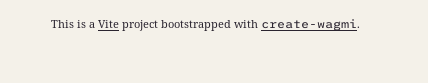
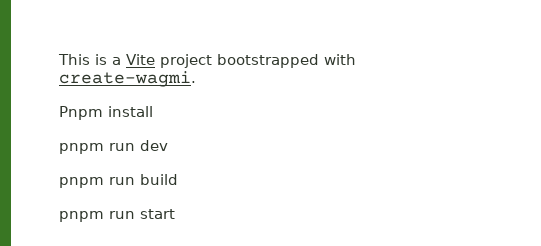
+ Pnpm install
+ pnpm run dev
+ pnpm run build
+ pnpm run start

